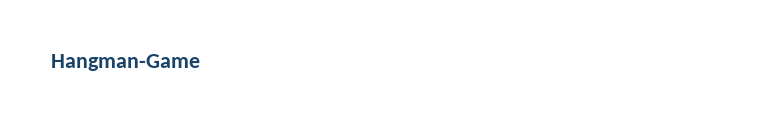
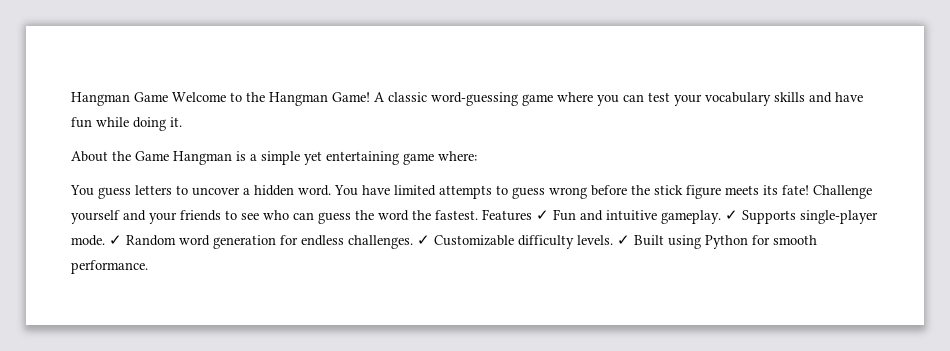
- Hangman-Game
+ Hangman Game Welcome to the Hangman Game! A classic word-guessing game where you can test your vocabulary skills and have fun while doing it.
+ About the Game Hangman is a simple yet entertaining game where:
+ You guess letters to uncover a hidden word. You have limited attempts to guess wrong before the stick figure meets its fate! Challenge yourself and your friends to see who can guess the word the fastest. Features ✓ Fun and intuitive gameplay. ✓ Supports single-player mode. ✓ Random word generation for endless challenges. ✓ Customizable difficulty levels. ✓ Built using Python for smooth performance.

